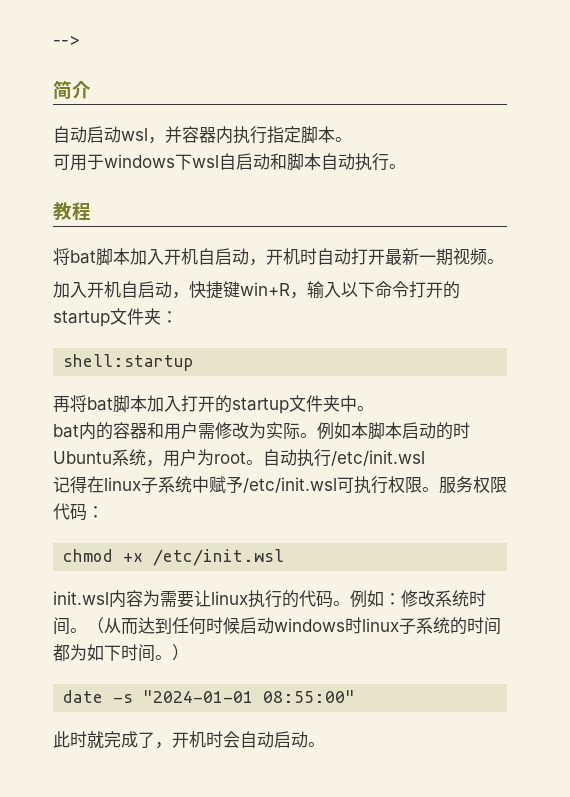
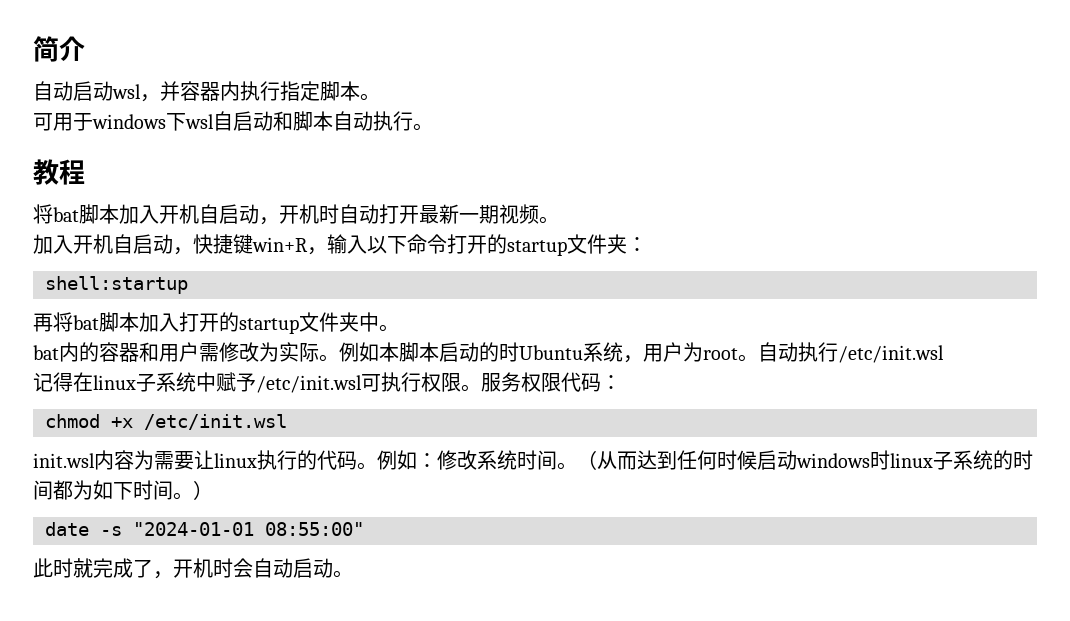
- -->

